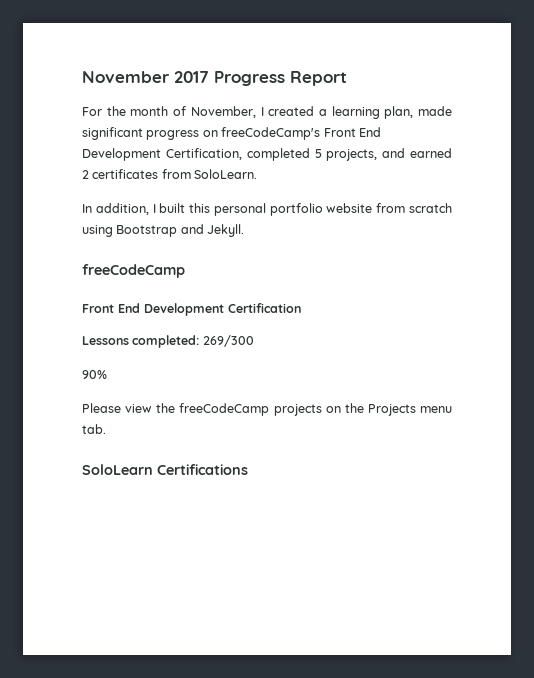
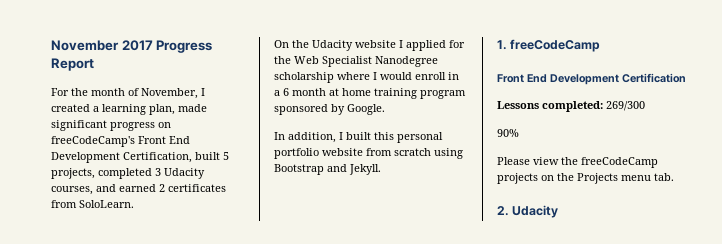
- For the month of November, I created a learning plan, made significant progress on freeCodeCamp's Front End Development Certification, completed 5 projects, and earned 2 certificates from SoloLearn.
+ For the month of November, I created a learning plan, made significant progress on freeCodeCamp's Front End Development Certification, built 5 projects, completed 3 Udacity courses, and earned 2 certificates from SoloLearn.
+ On the Udacity website I applied for the Web Specialist Nanodegree scholarship where I would enroll in a 6 month at home training program sponsored by Google.
  In addition, I built this personal portfolio website from scratch using Bootstrap and Jekyll.
- freeCodeCamp
+ 1. freeCodeCamp
- SoloLearn Certifications
+ 2. Udacity

